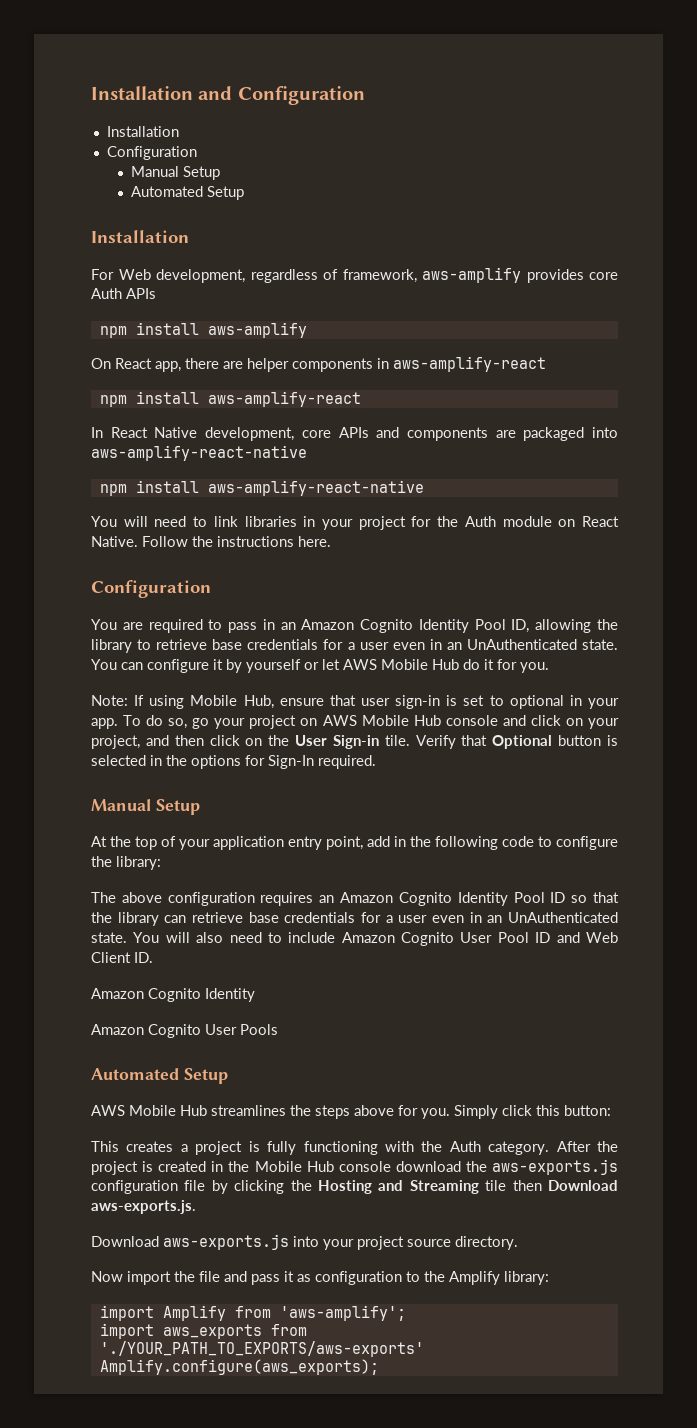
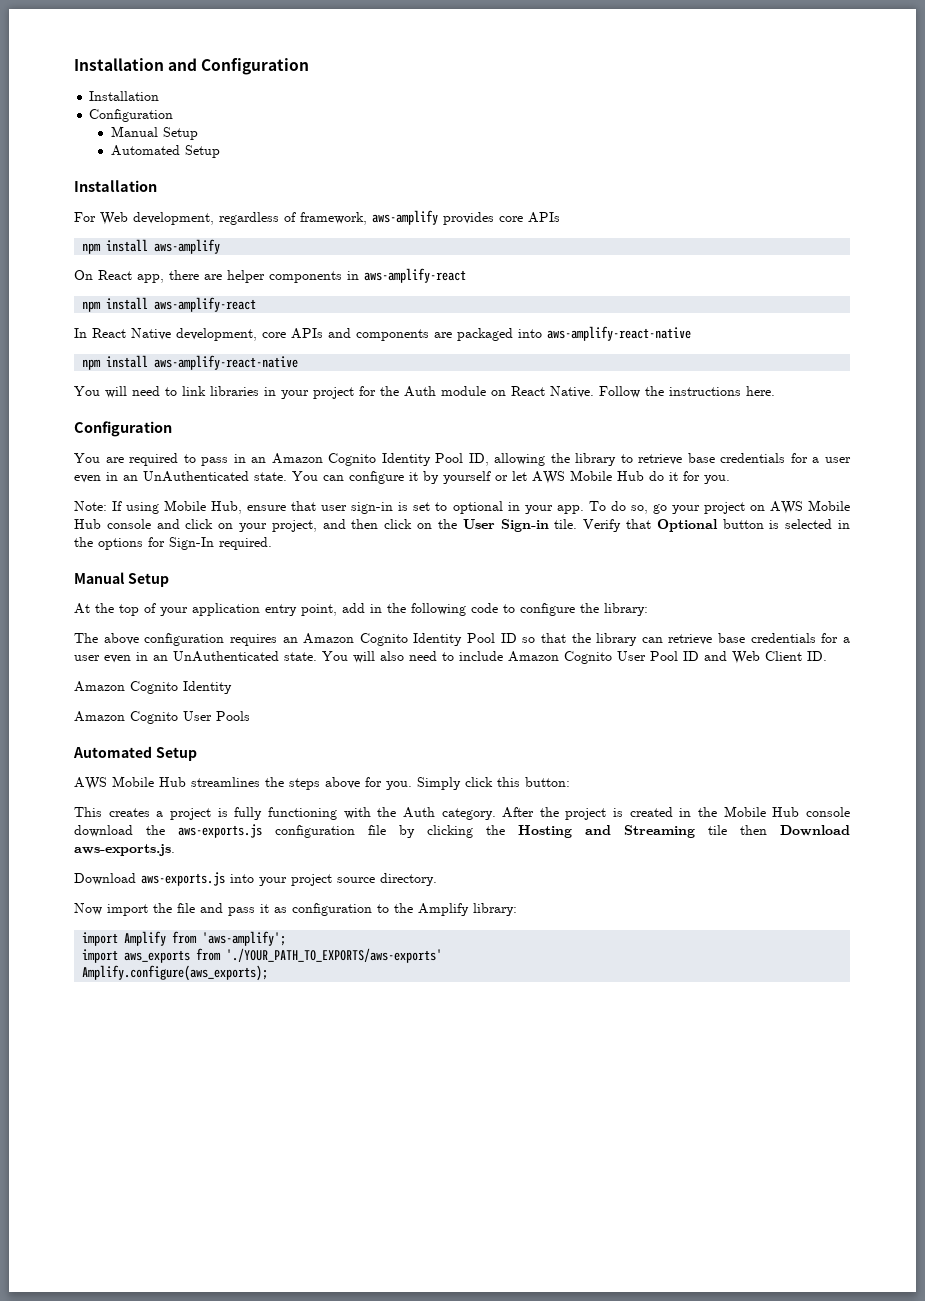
- For Web development, regardless of framework, aws-amplify provides core Auth APIs
+ For Web development, regardless of framework, aws-amplify provides core APIs

